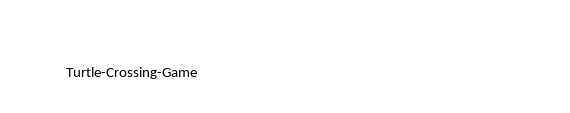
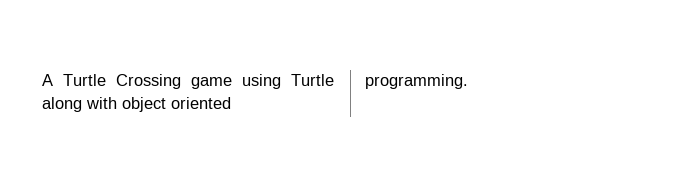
- Turtle-Crossing-Game
+ A Turtle Crossing game using Turtle along with object oriented programming.

